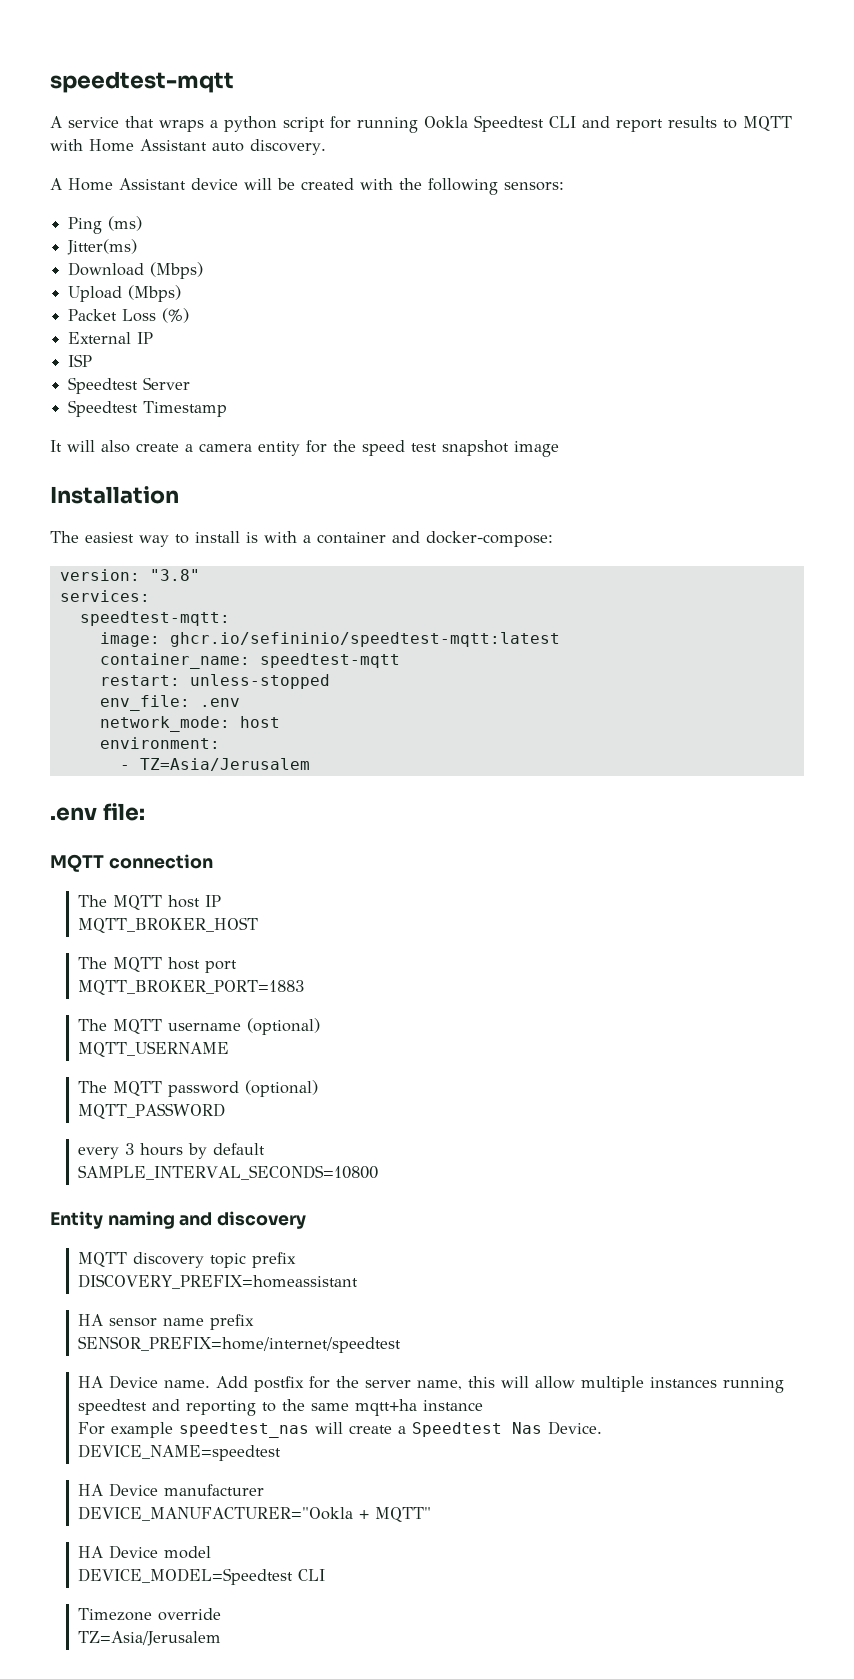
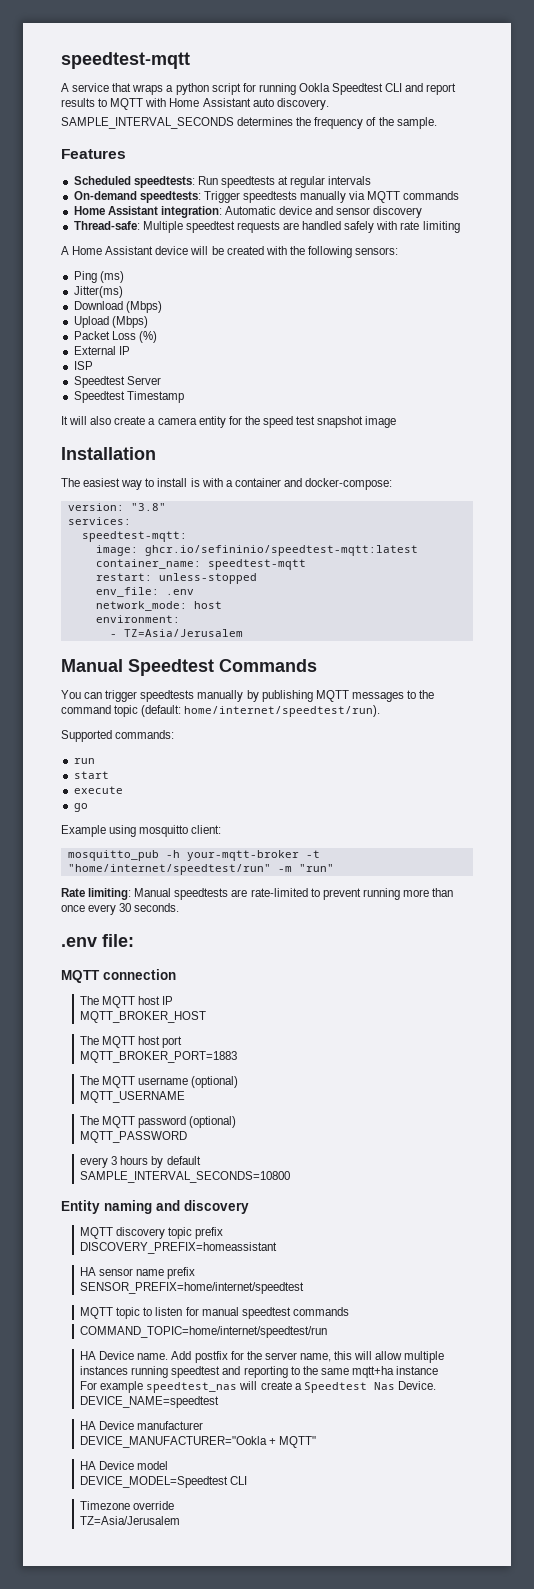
+ SAMPLE_INTERVAL_SECONDS determines the frequency of the sample.
+ Features
+ Scheduled speedtests: Run speedtests at regular intervals
+ On-demand speedtests: Trigger speedtests manually via MQTT commands
+ Home Assistant integration: Automatic device and sensor discovery
+ Thread-safe: Multiple speedtest requests are handled safely with rate limiting
+ Manual Speedtest Commands
+ You can trigger speedtests manually by publishing MQTT messages to the command topic (default: home/internet/speedtest/run).
+ Supported commands:
+ run
+ start
+ execute
+ go
+ Example using mosquitto client:
+ mosquitto_pub -h your-mqtt-broker -t "home/internet/speedtest/run" -m "run"
+ Rate limiting: Manual speedtests are rate-limited to prevent running more than once every 30 seconds.
+ MQTT topic to listen for manual speedtest commands
+ COMMAND_TOPIC=home/internet/speedtest/run

